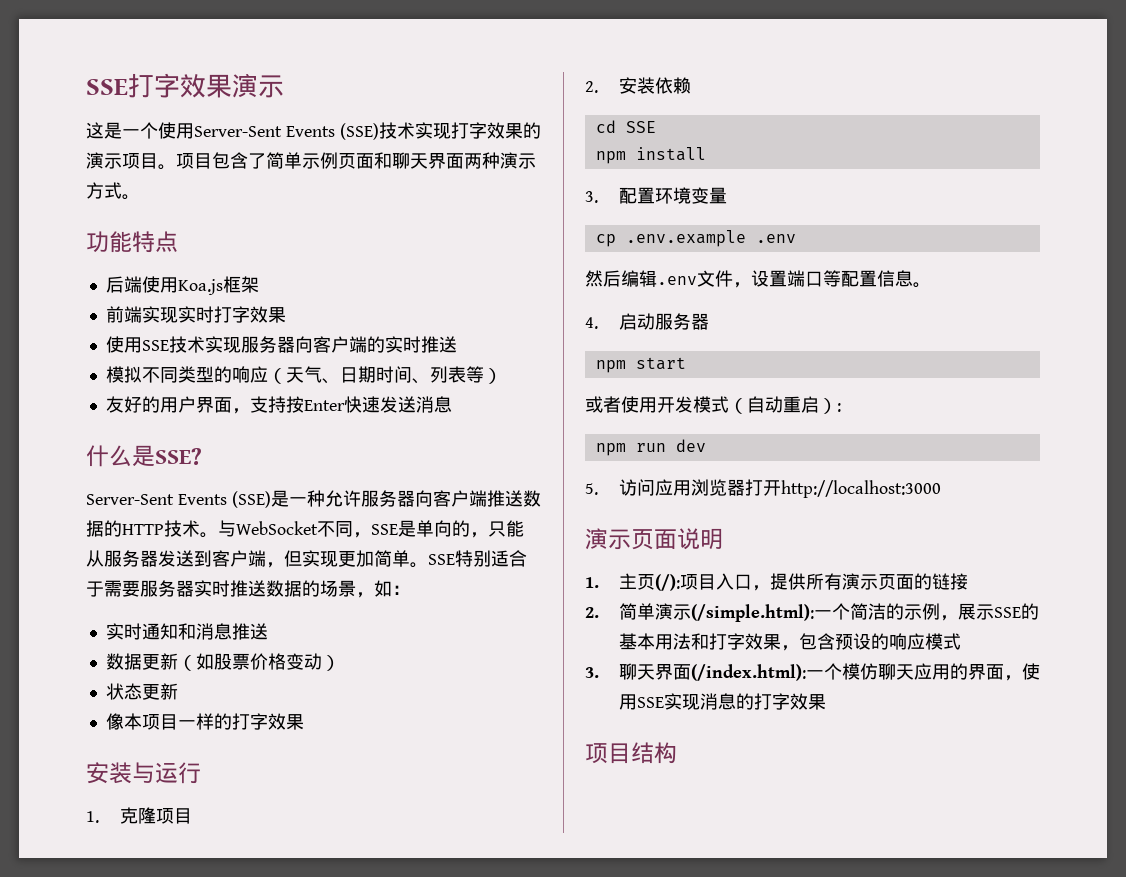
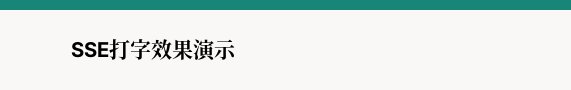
- 这是一个使用Server-Sent Events (SSE)技术实现打字效果的演示项目。项目包含了简单示例页面和聊天界面两种演示方式。
- 功能特点
- 后端使用Koa.js框架
- 前端实现实时打字效果
- 使用SSE技术实现服务器向客户端的实时推送
- 模拟不同类型的响应（天气、日期时间、列表等）
- 友好的用户界面，支持按Enter快速发送消息
- 什么是SSE?
- Server-Sent Events (SSE)是一种允许服务器向客户端推送数据的HTTP技术。与WebSocket不同，SSE是单向的，只能从服务器发送到客户端，但实现更加简单。SSE特别适合于需要服务器实时推送数据的场景，如：
- 实时通知和消息推送
- 数据更新（如股票价格变动）
- 状态更新
- 像本项目一样的打字效果
- 安装与运行
- 1.克隆项目
- 2.安装依赖
- cd SSE
- npm install
- 3.配置环境变量
- cp .env.example .env
- 然后编辑.env文件，设置端口等配置信息。
- 4.启动服务器
- npm start
- 或者使用开发模式（自动重启）:
- npm run dev
- 5.访问应用浏览器打开http://localhost:3000
- 演示页面说明
- 1.主页(/):项目入口，提供所有演示页面的链接
- 2.简单演示(/simple.html):一个简洁的示例，展示SSE的基本用法和打字效果，包含预设的响应模式
- 3.聊天界面(/index.html):一个模仿聊天应用的界面，使用SSE实现消息的打字效果
- 项目结构

